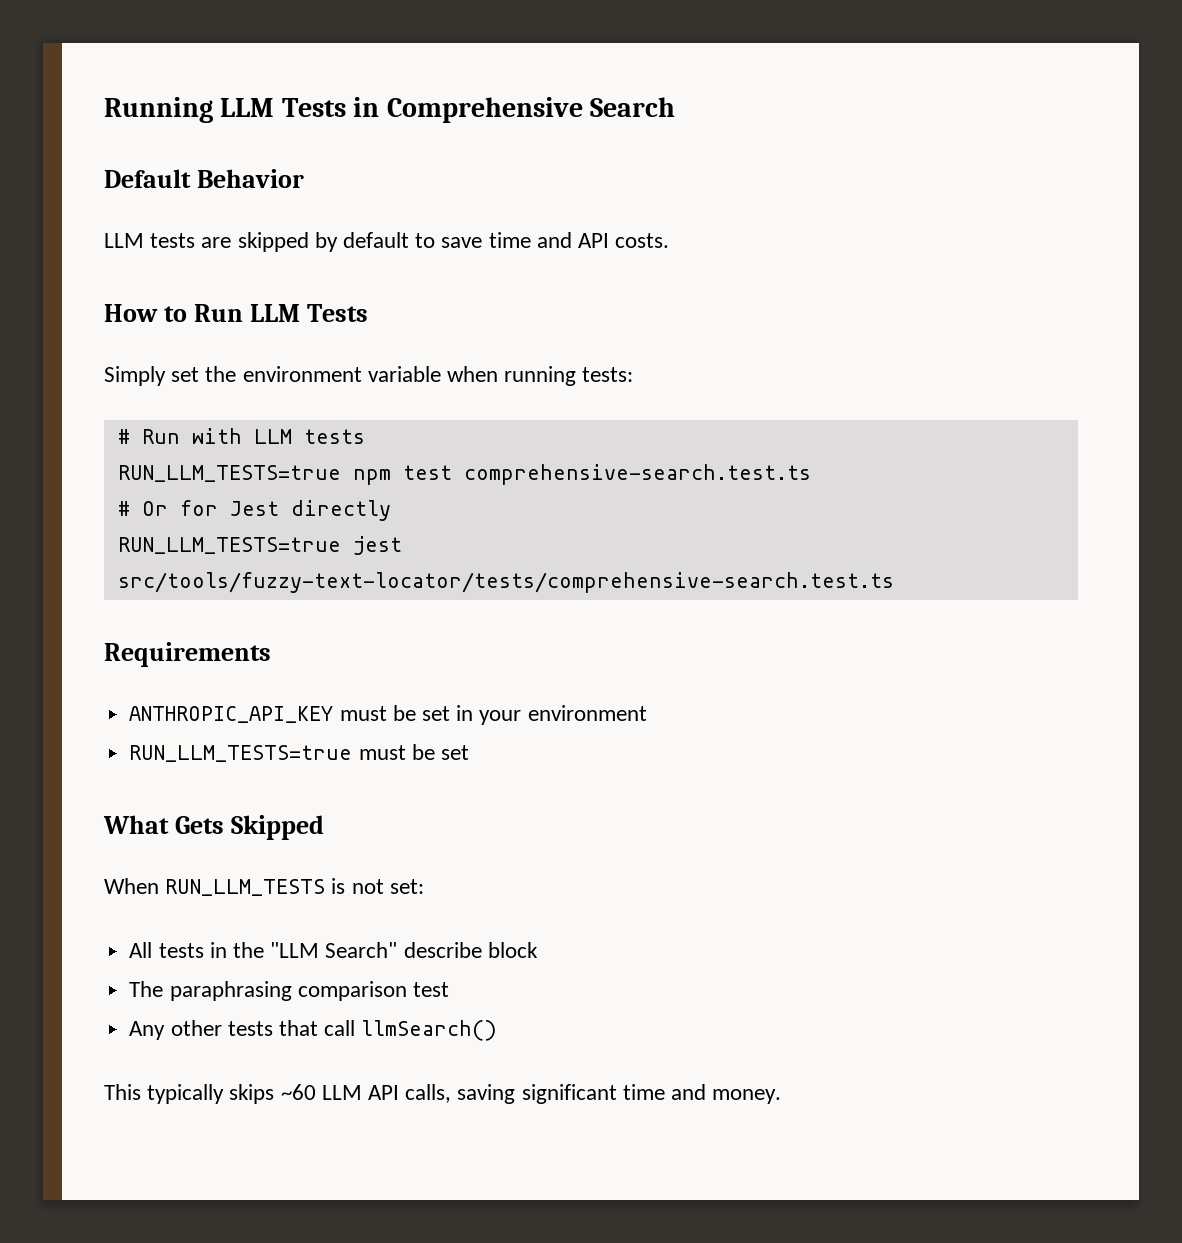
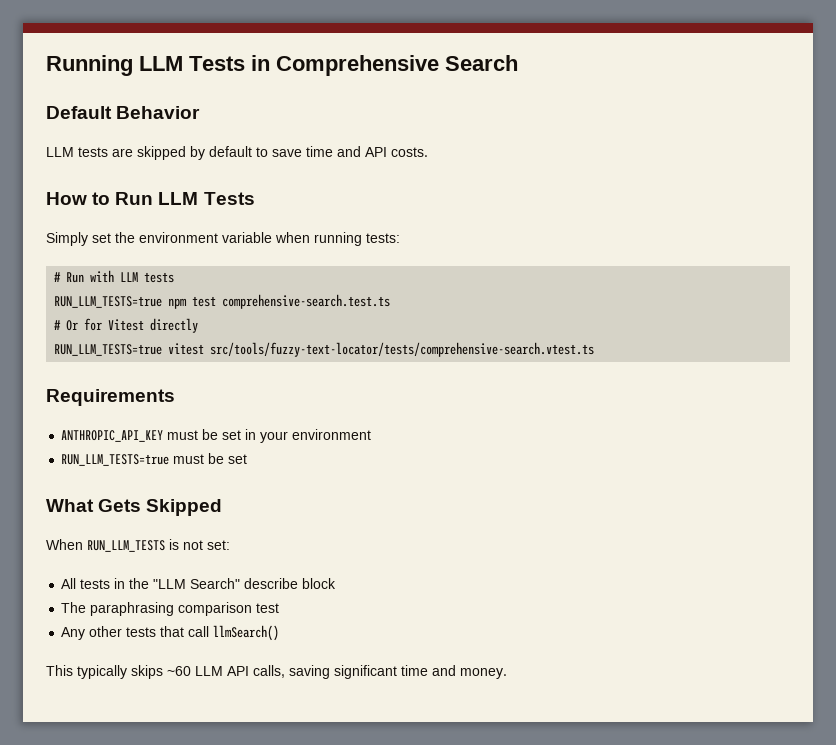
- # Or for Jest directly
+ # Or for Vitest directly
- RUN_LLM_TESTS=true jest src/tools/fuzzy-text-locator/tests/comprehensive-search.test.ts
+ RUN_LLM_TESTS=true vitest src/tools/fuzzy-text-locator/tests/comprehensive-search.vtest.ts

